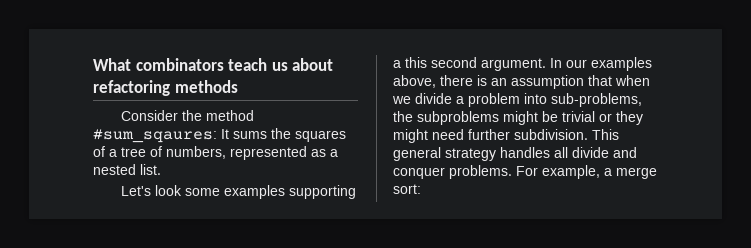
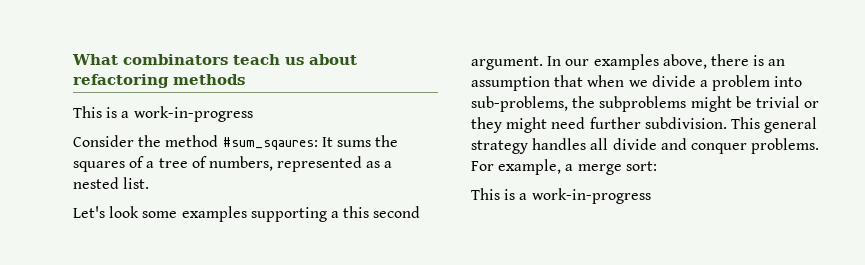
  What combinators teach us about refactoring methods
+ This is a work-in-progress
  For example, a merge sort:
+ This is a work-in-progress

